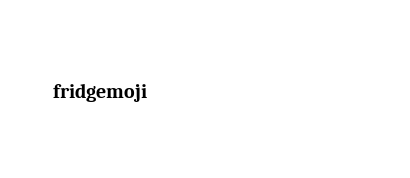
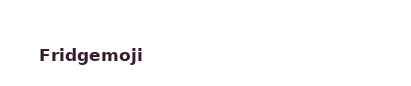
- fridgemoji
+ Fridgemoji

